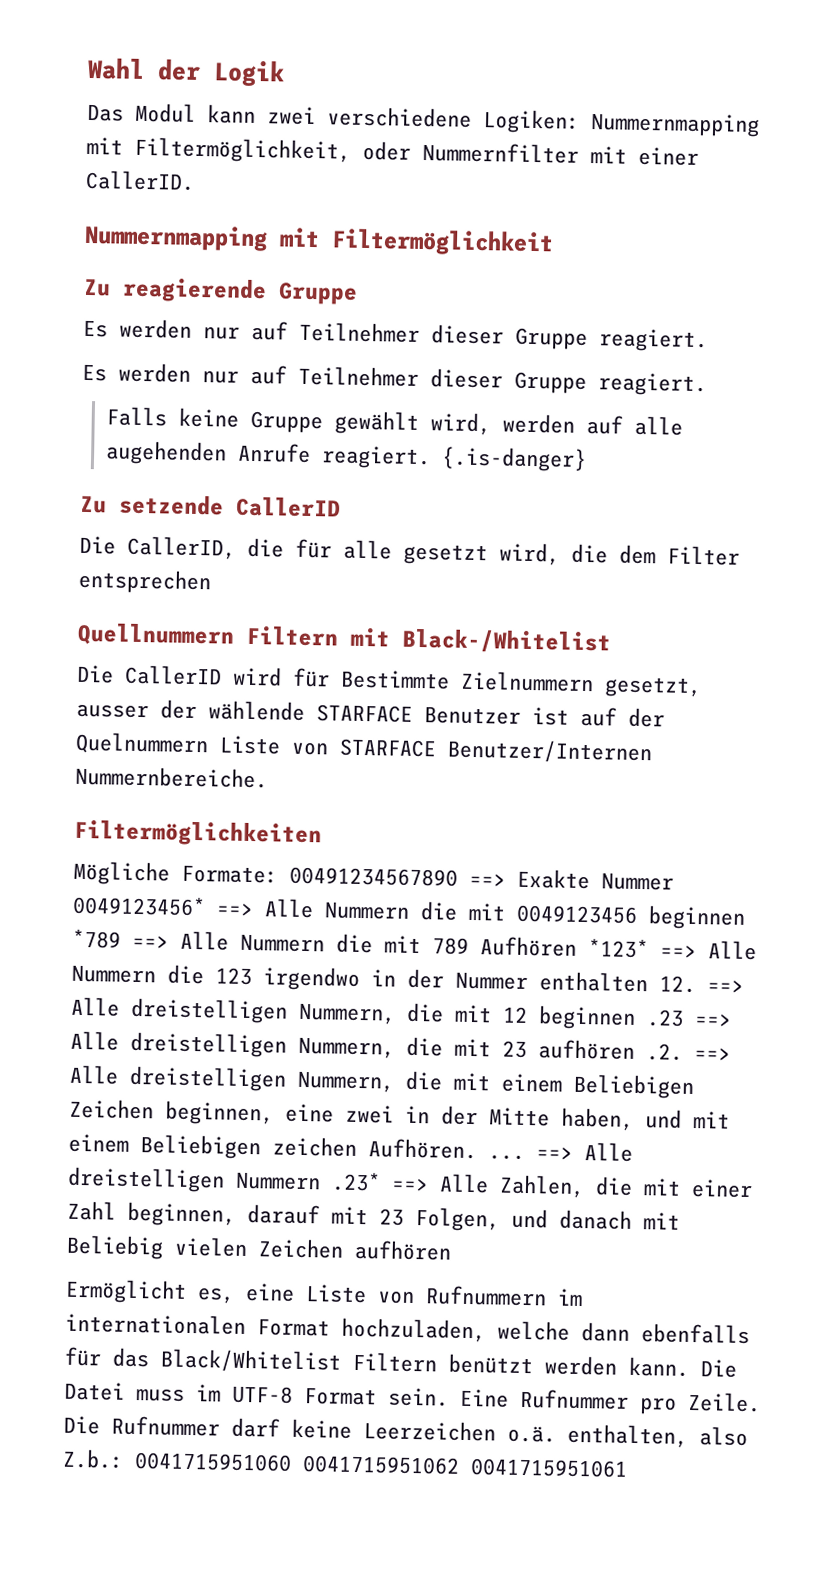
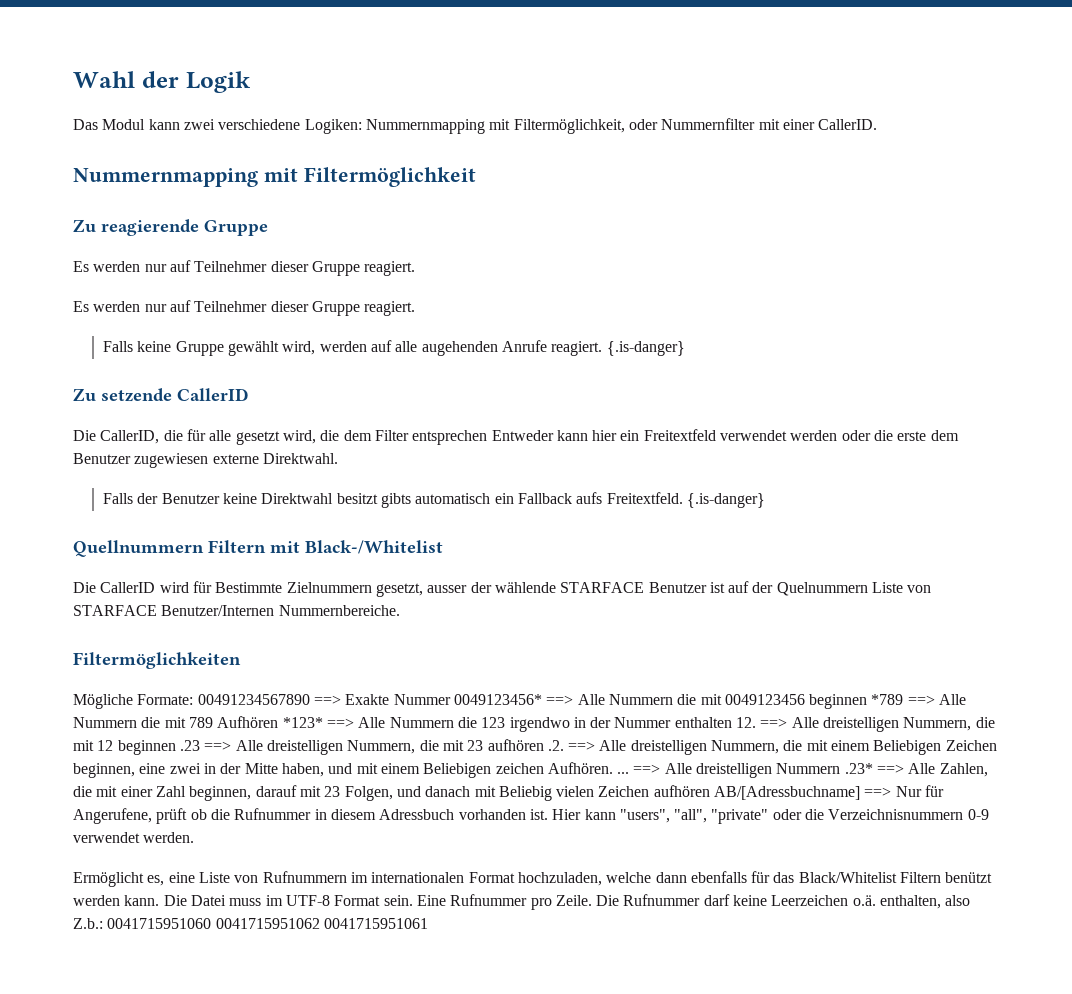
- Die CallerID, die für alle gesetzt wird, die dem Filter entsprechen
+ Die CallerID, die für alle gesetzt wird, die dem Filter entsprechen Entweder kann hier ein Freitextfeld verwendet werden oder die erste dem Benutzer zugewiesen externe Direktwahl.
+ Falls der Benutzer keine Direktwahl besitzt gibts automatisch ein Fallback aufs Freitextfeld. {.is-danger}
- ==> Alle dreistelligen Nummern .23* ==> Alle Zahlen, die mit einer Zahl beginnen, darauf mit 23 Folgen, und danach mit Beliebig vielen Zeichen aufhören
+ ==> Alle dreistelligen Nummern .23* ==> Alle Zahlen, die mit einer Zahl beginnen, darauf mit 23 Folgen, und danach mit Beliebig vielen Zeichen aufhören AB/[Adressbuchname] ==> Nur für Angerufene, prüft ob die Rufnummer in diesem Adressbuch vorhanden ist. Hier kann "users", "all", "private" oder die Verzeichnisnummern 0-9 verwendet werden.

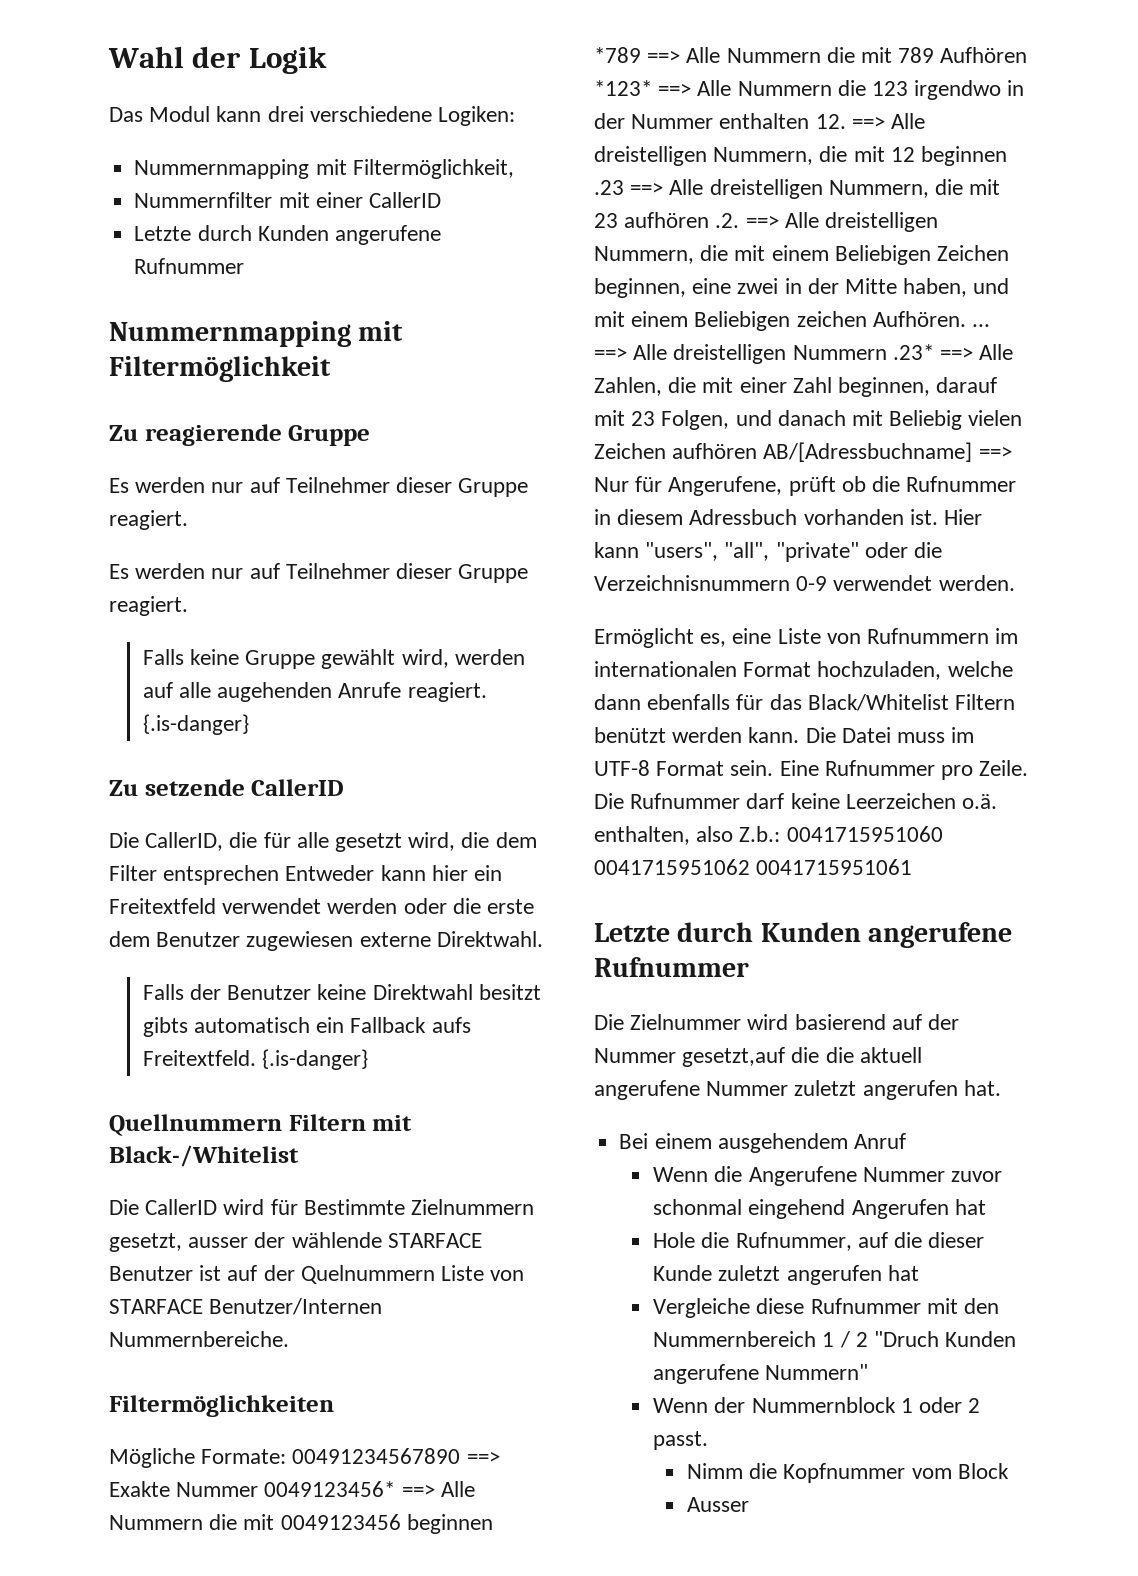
- Das Modul kann zwei verschiedene Logiken: Nummernmapping mit Filtermöglichkeit, oder Nummernfilter mit einer CallerID.
+ Das Modul kann drei verschiedene Logiken:
+ Nummernmapping mit Filtermöglichkeit,
+ Nummernfilter mit einer CallerID
+ Letzte durch Kunden angerufene Rufnummer
  Die Rufnummer darf keine Leerzeichen o.ä. enthalten, also Z.b.: 0041715951060 0041715951062 0041715951061
+ Letzte durch Kunden angerufene Rufnummer
+ Die Zielnummer wird basierend auf der Nummer gesetzt,auf die die aktuell angerufene Nummer zuletzt angerufen hat.
+ Bei einem ausgehendem Anruf
+ Wenn die Angerufene Nummer zuvor schonmal eingehend Angerufen hat
+ Hole die Rufnummer, auf die dieser Kunde zuletzt angerufen hat
+ Vergleiche diese Rufnummer mit den Nummernbereich 1 / 2 "Druch Kunden angerufene Nummern"
+ Wenn der Nummernblock 1 oder 2 passt.
+ Nimm die Kopfnummer vom Block
+ Ausser

